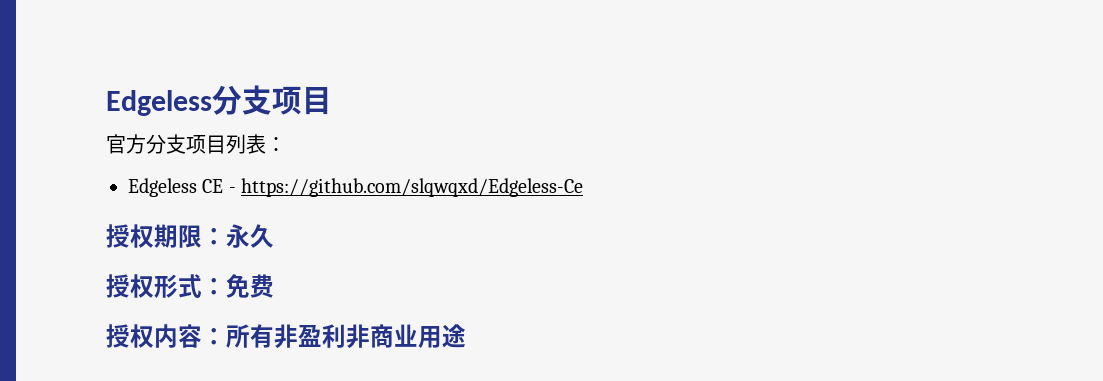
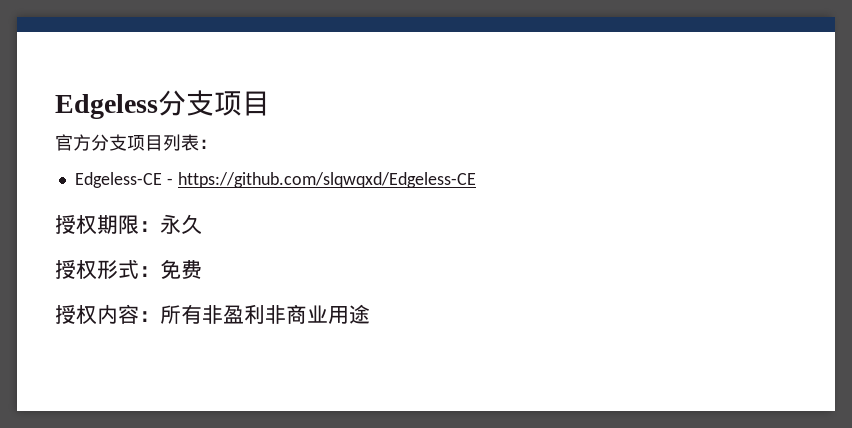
- Edgeless CE - https://github.com/slqwqxd/Edgeless-Ce
+ Edgeless-CE - https://github.com/slqwqxd/Edgeless-CE

